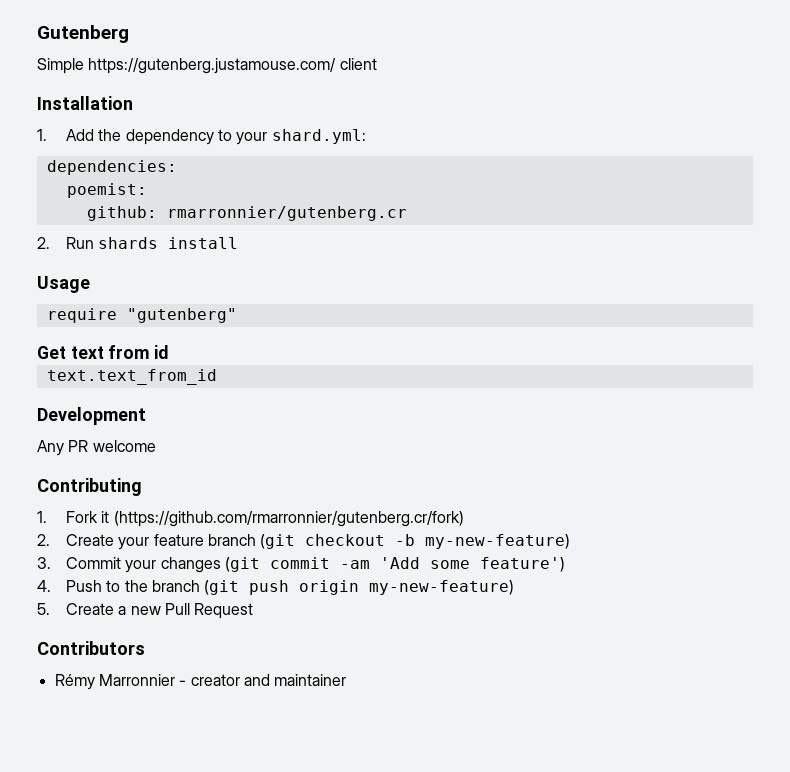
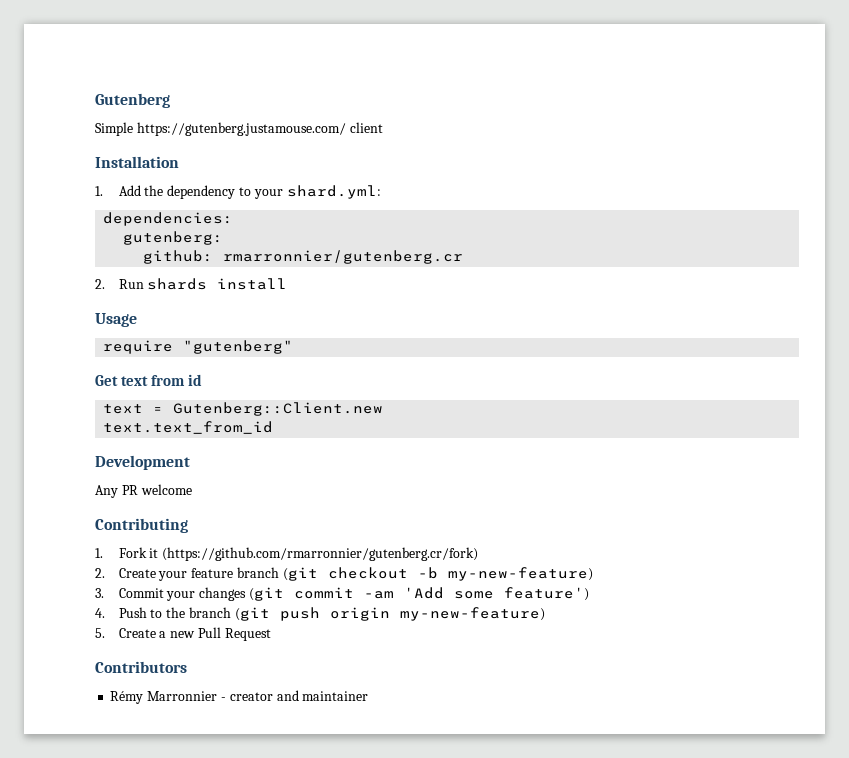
- poemist:
+ gutenberg:
+ text = Gutenberg::Client.new

